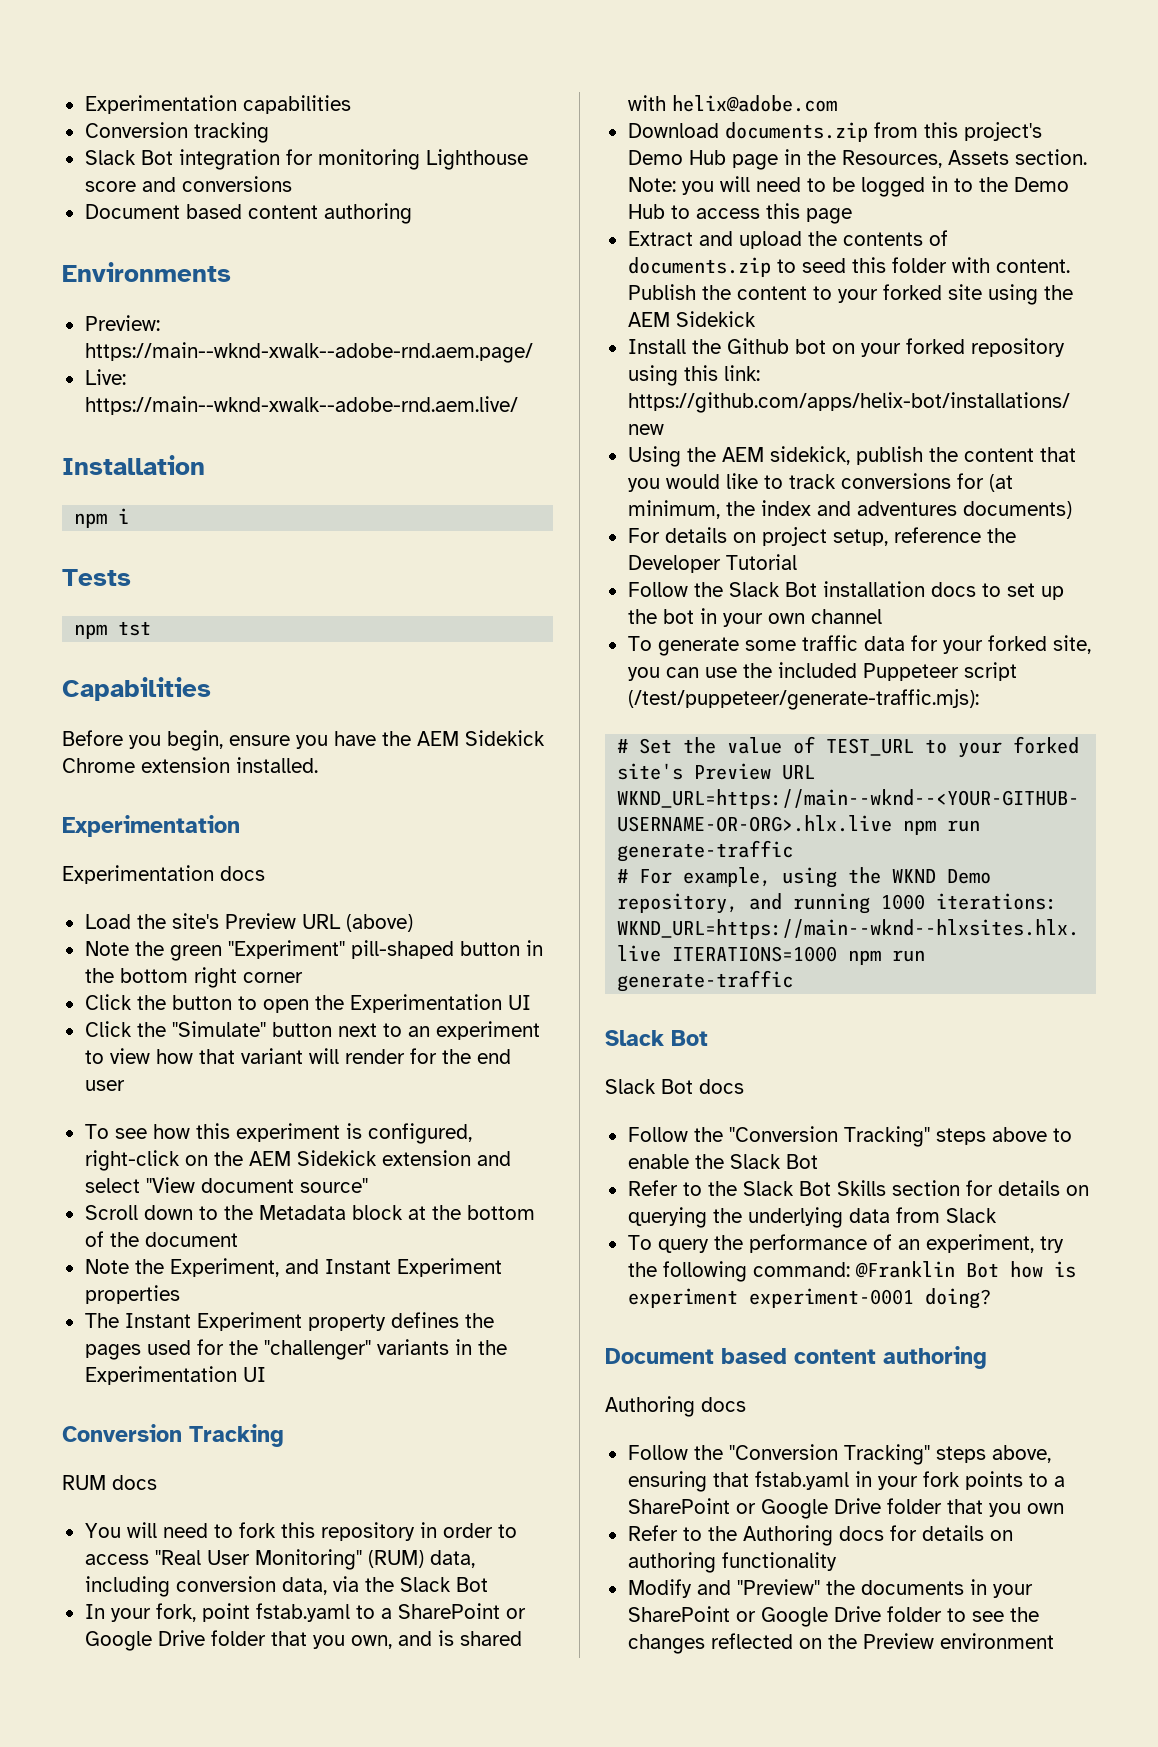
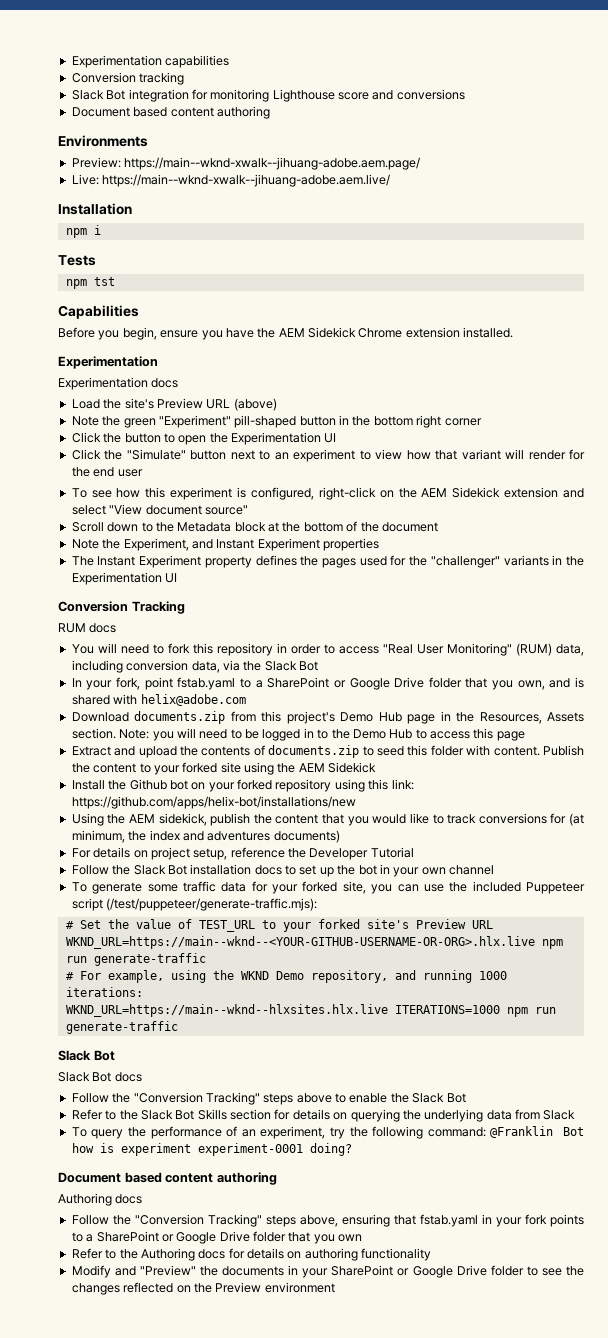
- Preview: https://main--wknd-xwalk--adobe-rnd.aem.page/
+ Preview: https://main--wknd-xwalk--jihuang-adobe.aem.page/
- Live: https://main--wknd-xwalk--adobe-rnd.aem.live/
+ Live: https://main--wknd-xwalk--jihuang-adobe.aem.live/

